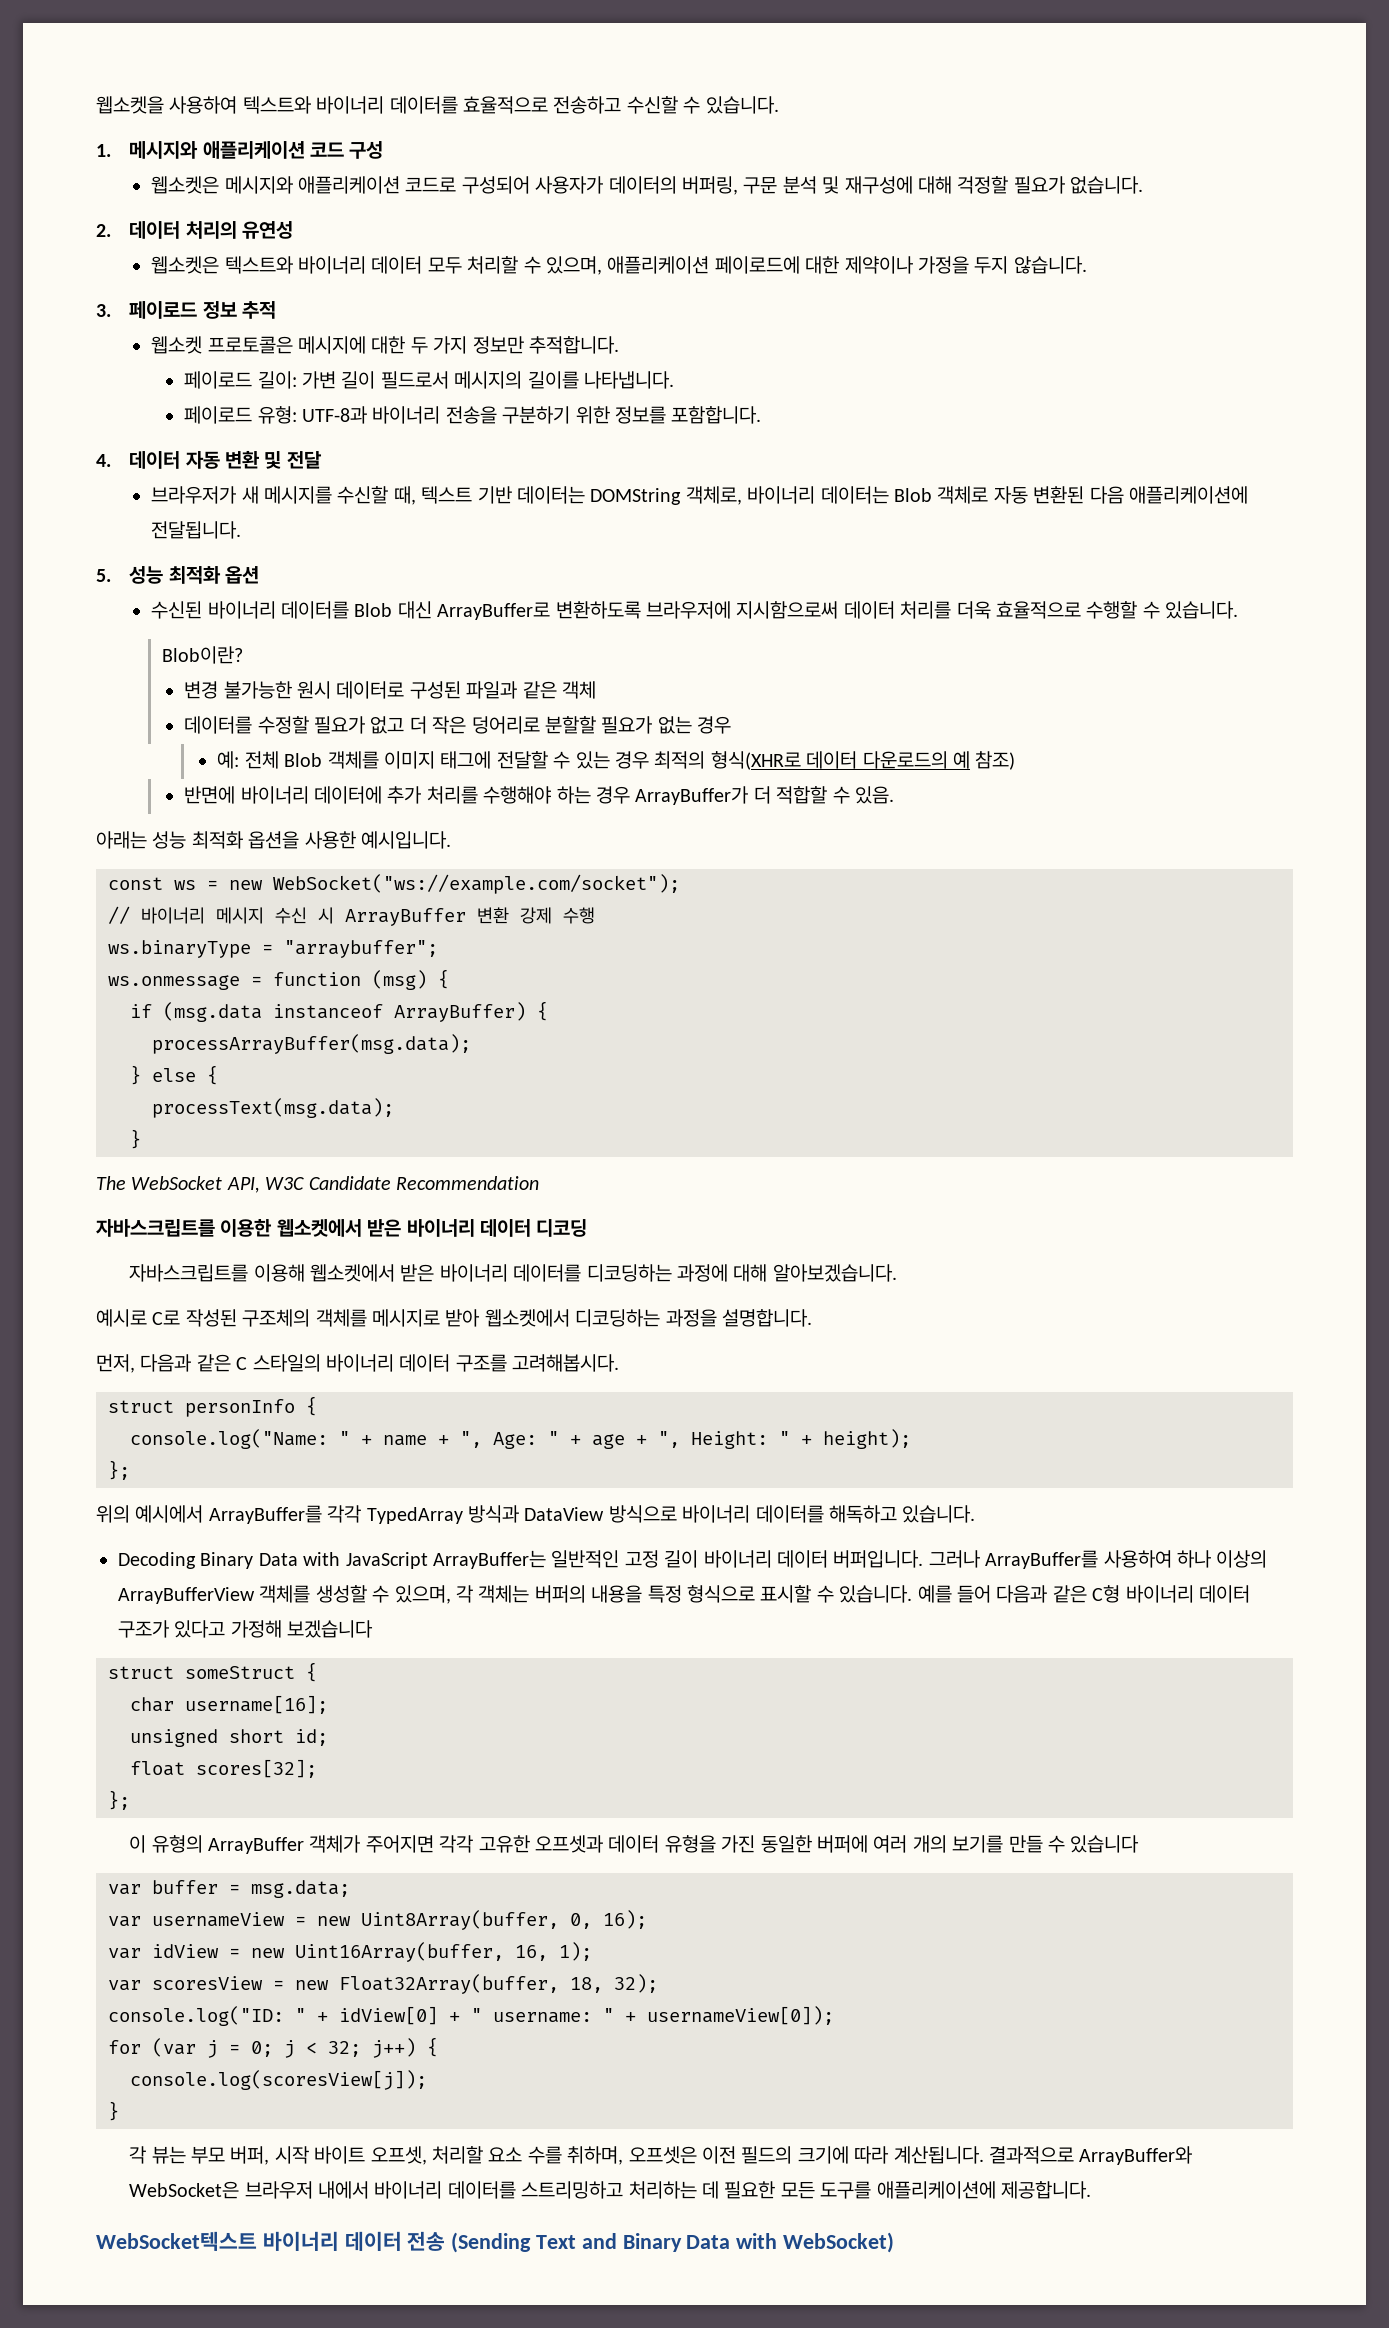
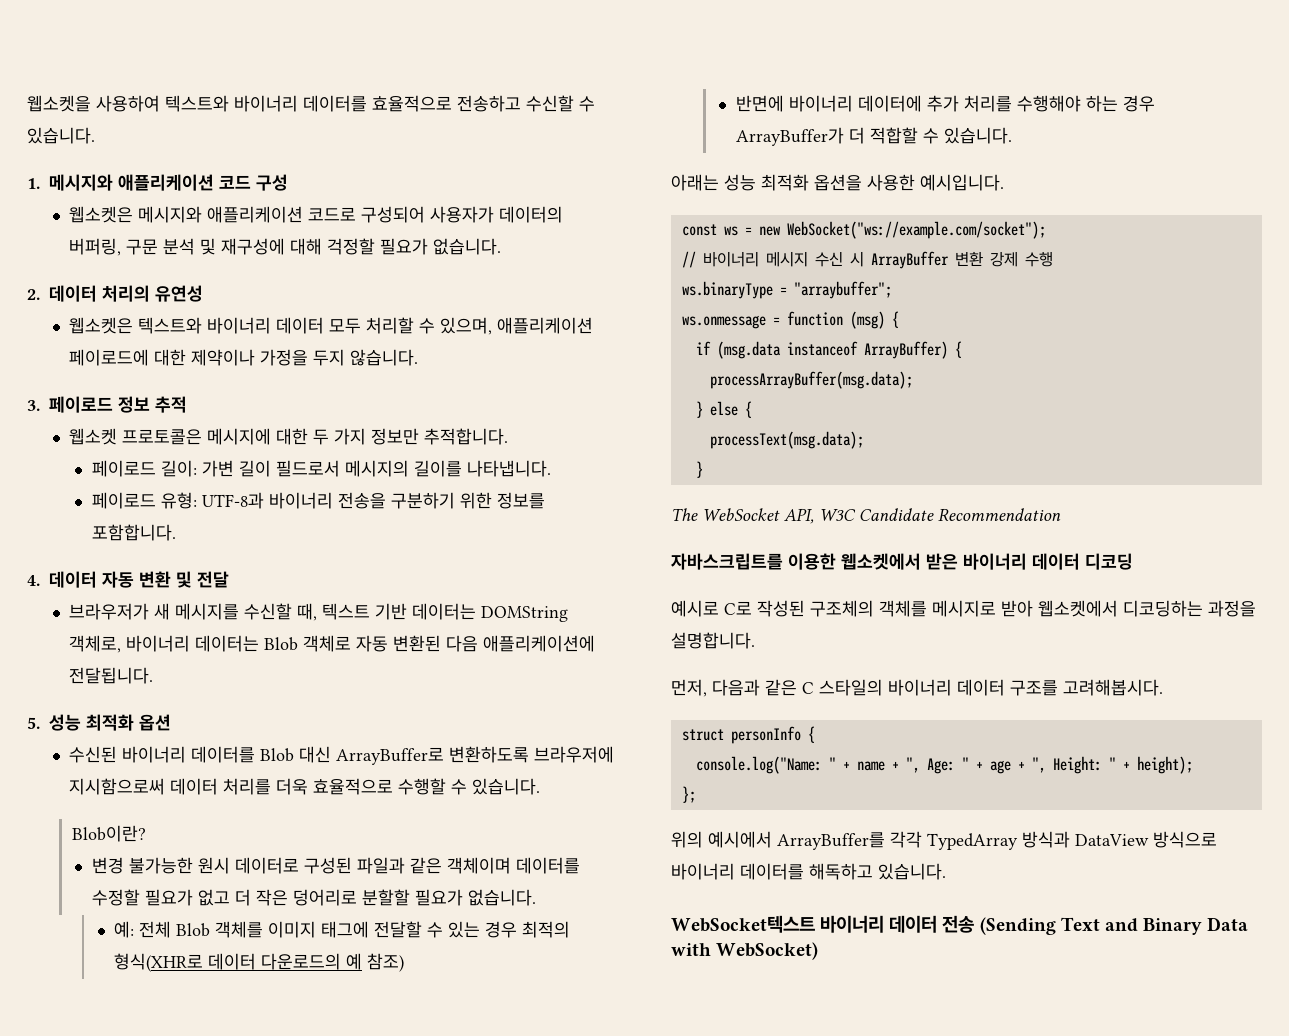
- 변경 불가능한 원시 데이터로 구성된 파일과 같은 객체
- 데이터를 수정할 필요가 없고 더 작은 덩어리로 분할할 필요가 없는 경우
+ 변경 불가능한 원시 데이터로 구성된 파일과 같은 객체이며 데이터를 수정할 필요가 없고 더 작은 덩어리로 분할할 필요가 없습니다.
- 반면에 바이너리 데이터에 추가 처리를 수행해야 하는 경우 ArrayBuffer가 더 적합할 수 있음.
+ 반면에 바이너리 데이터에 추가 처리를 수행해야 하는 경우 ArrayBuffer가 더 적합할 수 있습니다.
- 자바스크립트를 이용해 웹소켓에서 받은 바이너리 데이터를 디코딩하는 과정에 대해 알아보겠습니다.
- Decoding Binary Data with JavaScript ArrayBuffer는 일반적인 고정 길이 바이너리 데이터 버퍼입니다. 그러나 ArrayBuffer를 사용하여 하나 이상의 ArrayBufferView 객체를 생성할 수 있으며, 각 객체는 버퍼의 내용을 특정 형식으로 표시할 수 있습니다. 예를 들어 다음과 같은 C형 바이너리 데이터 구조가 있다고 가정해 보겠습니다
- struct someStruct {
- char username[16];
- unsigned short id;
- float scores[32];
- };
- 이 유형의 ArrayBuffer 객체가 주어지면 각각 고유한 오프셋과 데이터 유형을 가진 동일한 버퍼에 여러 개의 보기를 만들 수 있습니다
- var buffer = msg.data;
- var usernameView = new Uint8Array(buffer, 0, 16);
- var idView = new Uint16Array(buffer, 16, 1);
- var scoresView = new Float32Array(buffer, 18, 32);
- console.log("ID: " + idView[0] + " username: " + usernameView[0]);
- for (var j = 0; j < 32; j++) {
- console.log(scoresView[j]);
- }
- 각 뷰는 부모 버퍼, 시작 바이트 오프셋, 처리할 요소 수를 취하며, 오프셋은 이전 필드의 크기에 따라 계산됩니다. 결과적으로 ArrayBuffer와 WebSocket은 브라우저 내에서 바이너리 데이터를 스트리밍하고 처리하는 데 필요한 모든 도구를 애플리케이션에 제공합니다.

